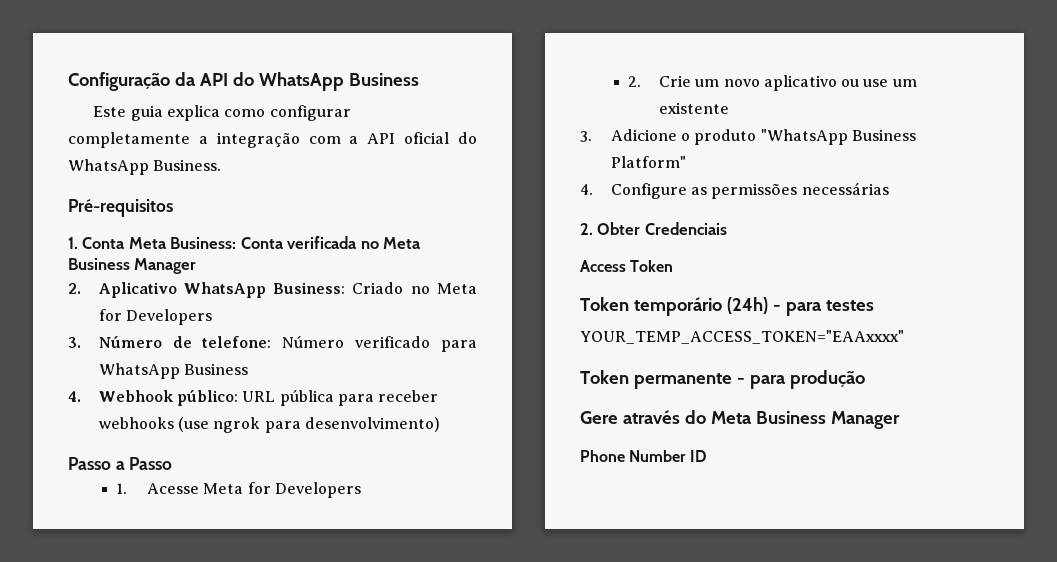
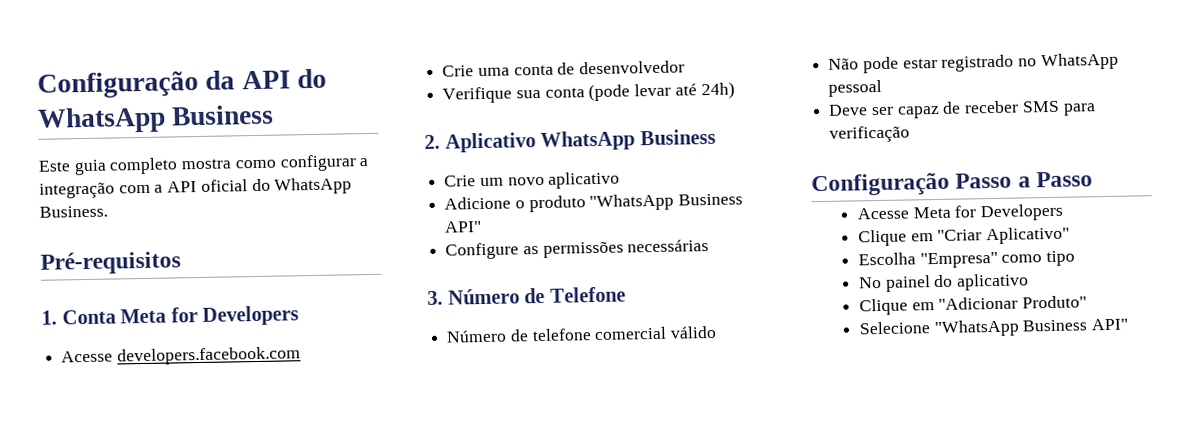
- Este guia explica como configurar completamente a integração com a API oficial do WhatsApp Business.
+ Este guia completo mostra como configurar a integração com a API oficial do WhatsApp Business.
- 1. Conta Meta Business: Conta verificada no Meta Business Manager
- 2. Aplicativo WhatsApp Business: Criado no Meta for Developers
- 3. Número de telefone: Número verificado para WhatsApp Business
- 4. Webhook público: URL pública para receber webhooks (use ngrok para desenvolvimento)
- Passo a Passo
+ 1. Conta Meta for Developers
+ Acesse developers.facebook.com
+ Crie uma conta de desenvolvedor
+ Verifique sua conta (pode levar até 24h)
+ 2. Aplicativo WhatsApp Business
+ Crie um novo aplicativo
+ Adicione o produto "WhatsApp Business API"
+ Configure as permissões necessárias
+ 3. Número de Telefone
+ Número de telefone comercial válido
+ Não pode estar registrado no WhatsApp pessoal
+ Deve ser capaz de receber SMS para verificação
+ Configuração Passo a Passo
- 1. Acesse Meta for Developers
+ Acesse Meta for Developers
- 2. Crie um novo aplicativo ou use um existente
- 3. Adicione o produto "WhatsApp Business Platform"
- 4. Configure as permissões necessárias
- 2. Obter Credenciais
- Access Token
- Token temporário (24h) - para testes
- YOUR_TEMP_ACCESS_TOKEN="EAAxxxx"
- Token permanente - para produção
- Gere através do Meta Business Manager
- Phone Number ID
+ Clique em "Criar Aplicativo"
+ Escolha "Empresa" como tipo
+ No painel do aplicativo
+ Clique em "Adicionar Produto"
+ Selecione "WhatsApp Business API"

